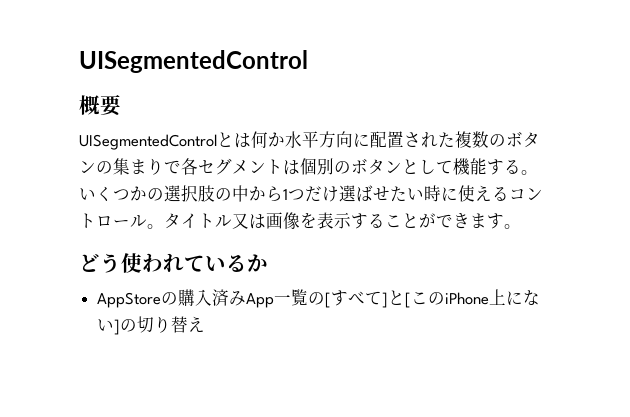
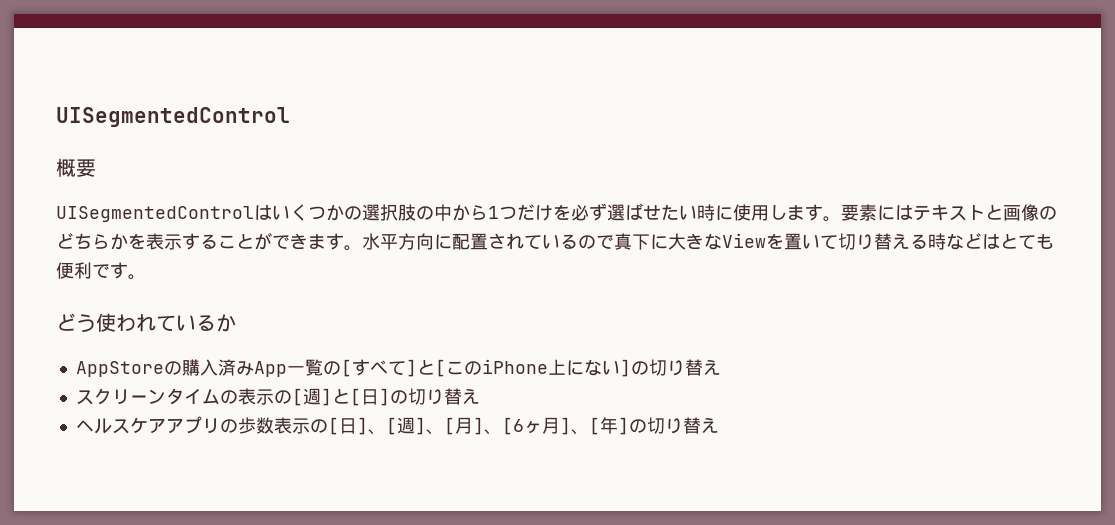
- UISegmentedControlとは何か水平方向に配置された複数のボタンの集まりで各セグメントは個別のボタンとして機能する。いくつかの選択肢の中から1つだけ選ばせたい時に使えるコントロール。タイトル又は画像を表示することができます。
+ UISegmentedControlはいくつかの選択肢の中から1つだけを必ず選ばせたい時に使用します。要素にはテキストと画像のどちらかを表示することができます。水平方向に配置されているので真下に大きなViewを置いて切り替える時などはとても便利です。
+ スクリーンタイムの表示の[週]と[日]の切り替え
+ ヘルスケアアプリの歩数表示の[日]、[週]、[月]、[6ヶ月]、[年]の切り替え

